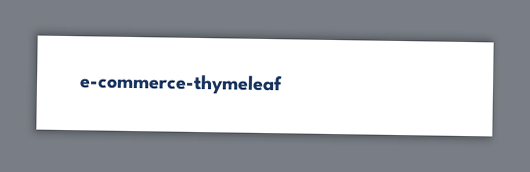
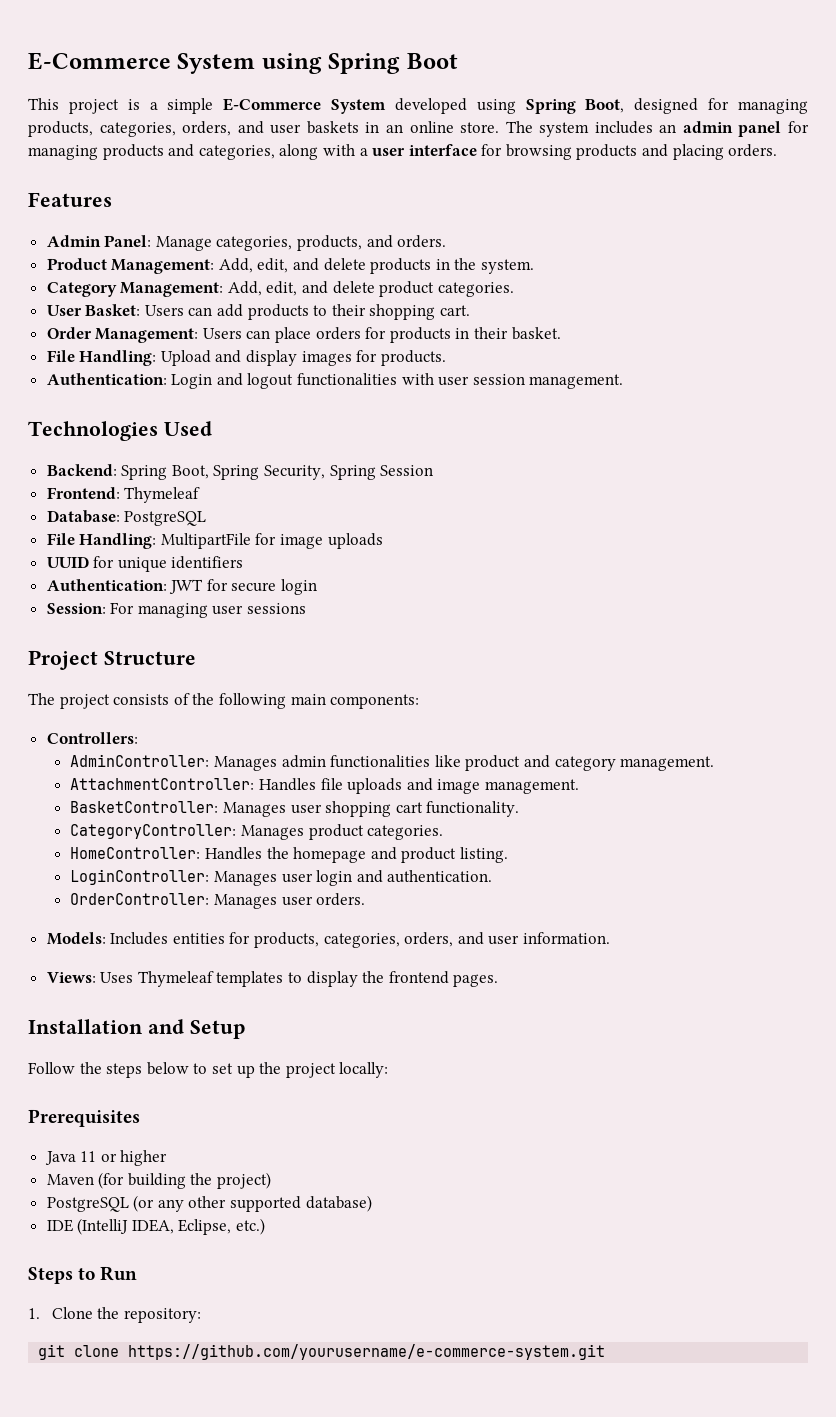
- e-commerce-thymeleaf
+ E-Commerce System using Spring Boot
+ This project is a simple E-Commerce System developed using Spring Boot, designed for managing products, categories, orders, and user baskets in an online store. The system includes an admin panel for managing products and categories, along with a user interface for browsing products and placing orders.
+ Features
+ Admin Panel: Manage categories, products, and orders.
+ Product Management: Add, edit, and delete products in the system.
+ Category Management: Add, edit, and delete product categories.
+ User Basket: Users can add products to their shopping cart.
+ Order Management: Users can place orders for products in their basket.
+ File Handling: Upload and display images for products.
+ Authentication: Login and logout functionalities with user session management.
+ Technologies Used
+ Backend: Spring Boot, Spring Security, Spring Session
+ Frontend: Thymeleaf
+ Database: PostgreSQL
+ File Handling: MultipartFile for image uploads
+ UUID for unique identifiers
+ Authentication: JWT for secure login
+ Session: For managing user sessions
+ Project Structure
+ The project consists of the following main components:
+ Controllers:
+ AdminController: Manages admin functionalities like product and category management.
+ AttachmentController: Handles file uploads and image management.
+ BasketController: Manages user shopping cart functionality.
+ CategoryController: Manages product categories.
+ HomeController: Handles the homepage and product listing.
+ LoginController: Manages user login and authentication.
+ OrderController: Manages user orders.
+ Models: Includes entities for products, categories, orders, and user information.
+ Views: Uses Thymeleaf templates to display the frontend pages.
+ Installation and Setup
+ Follow the steps below to set up the project locally:
+ Prerequisites
+ Java 11 or higher
+ Maven (for building the project)
+ PostgreSQL (or any other supported database)
+ IDE (IntelliJ IDEA, Eclipse, etc.)
+ Steps to Run
+ 1. Clone the repository:
+ git clone https://github.com/yourusername/e-commerce-system.git

